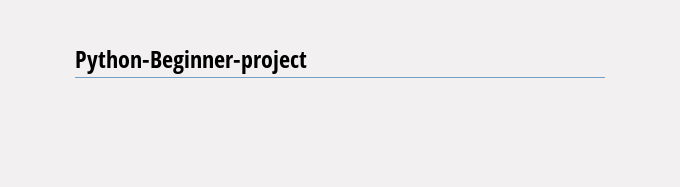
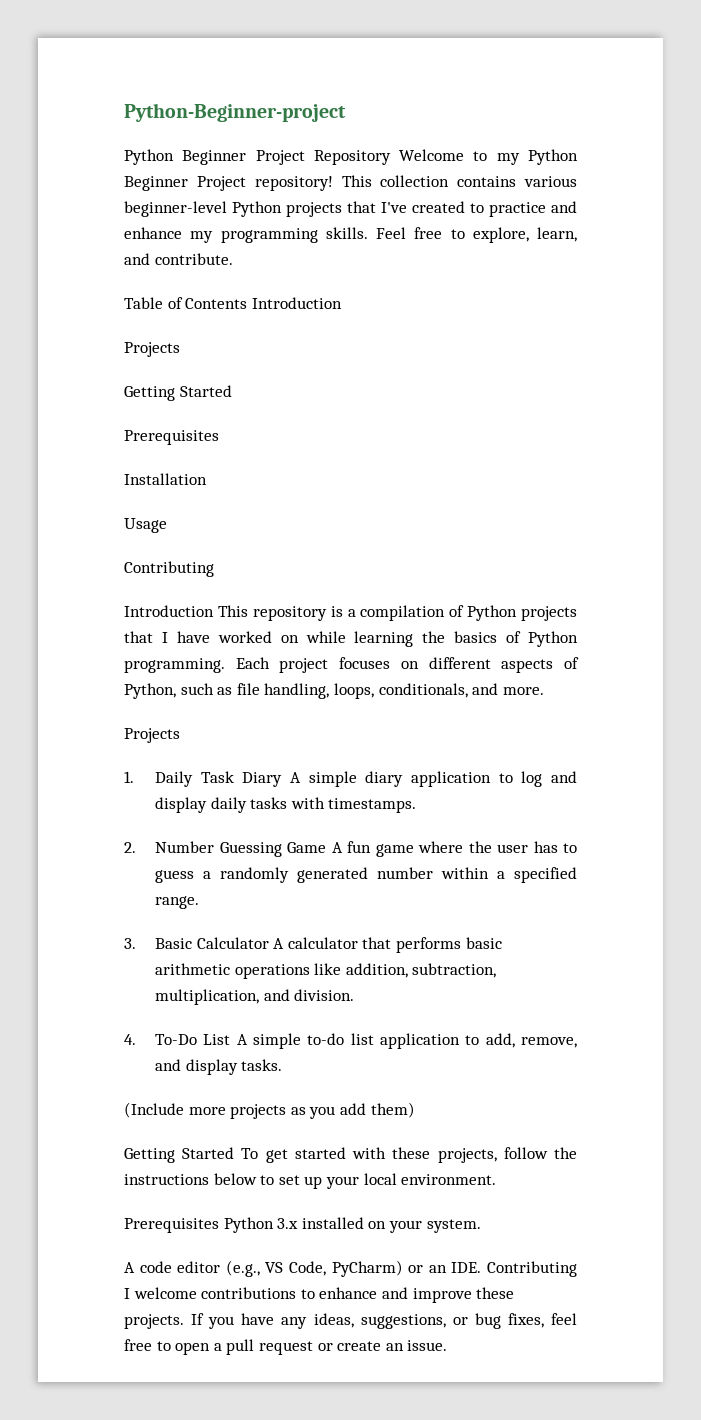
+ Python Beginner Project Repository Welcome to my Python Beginner Project repository! This collection contains various beginner-level Python projects that I've created to practice and enhance my programming skills. Feel free to explore, learn, and contribute.
+ Table of Contents Introduction
+ Projects
+ Getting Started
+ Prerequisites
+ Installation
+ Usage
+ Contributing
+ Introduction This repository is a compilation of Python projects that I have worked on while learning the basics of Python programming. Each project focuses on different aspects of Python, such as file handling, loops, conditionals, and more.
+ Projects
+ 1. Daily Task Diary A simple diary application to log and display daily tasks with timestamps.
+ 2. Number Guessing Game A fun game where the user has to guess a randomly generated number within a specified range.
+ 3. Basic Calculator A calculator that performs basic arithmetic operations like addition, subtraction, multiplication, and division.
+ 4. To-Do List A simple to-do list application to add, remove, and display tasks.
+ (Include more projects as you add them)
+ Getting Started To get started with these projects, follow the instructions below to set up your local environment.
+ Prerequisites Python 3.x installed on your system.
+ A code editor (e.g., VS Code, PyCharm) or an IDE. Contributing I welcome contributions to enhance and improve these projects. If you have any ideas, suggestions, or bug fixes, feel free to open a pull request or create an issue.

